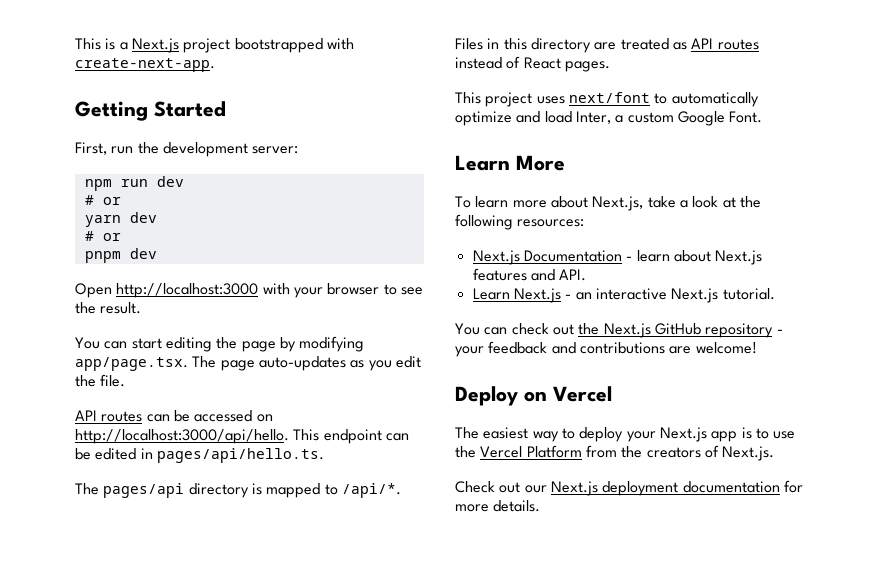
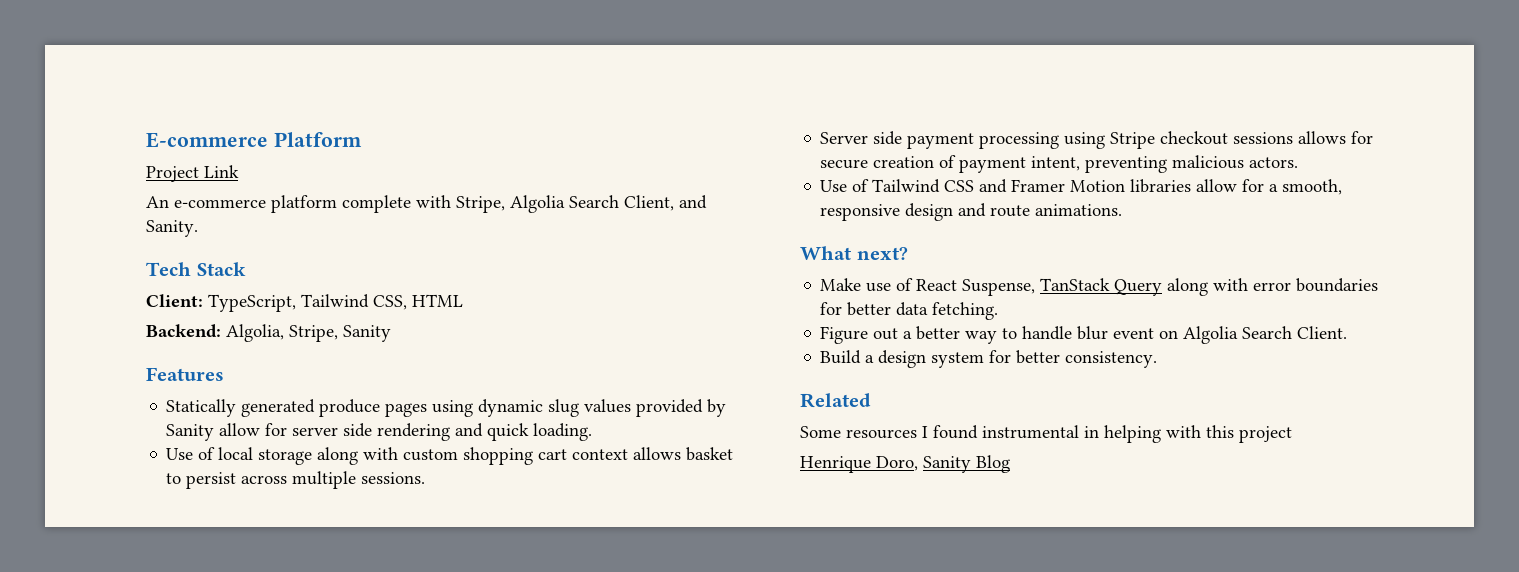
- This is a Next.js project bootstrapped with create-next-app.
- Getting Started
- First, run the development server:
- npm run dev
- # or
- yarn dev
- # or
- pnpm dev
- Open http://localhost:3000 with your browser to see the result.
- You can start editing the page by modifying app/page.tsx. The page auto-updates as you edit the file.
- API routes can be accessed on http://localhost:3000/api/hello. This endpoint can be edited in pages/api/hello.ts.
- The pages/api directory is mapped to /api/*. Files in this directory are treated as API routes instead of React pages.
- This project uses next/font to automatically optimize and load Inter, a custom Google Font.
- Learn More
- To learn more about Next.js, take a look at the following resources:
- Next.js Documentation - learn about Next.js features and API.
- Learn Next.js - an interactive Next.js tutorial.
- You can check out the Next.js GitHub repository - your feedback and contributions are welcome!
- Deploy on Vercel
- The easiest way to deploy your Next.js app is to use the Vercel Platform from the creators of Next.js.
- Check out our Next.js deployment documentation for more details.
+ E-commerce Platform
+ Project Link
+ An e-commerce platform complete with Stripe, Algolia Search Client, and Sanity.
+ Tech Stack
+ Client: TypeScript, Tailwind CSS, HTML
+ Backend: Algolia, Stripe, Sanity
+ Features
+ Statically generated produce pages using dynamic slug values provided by Sanity allow for server side rendering and quick loading.
+ Use of local storage along with custom shopping cart context allows basket to persist across multiple sessions.
+ Server side payment processing using Stripe checkout sessions allows for secure creation of payment intent, preventing malicious actors.
+ Use of Tailwind CSS and Framer Motion libraries allow for a smooth, responsive design and route animations.
+ What next?
+ Make use of React Suspense, TanStack Query along with error boundaries for better data fetching.
+ Figure out a better way to handle blur event on Algolia Search Client.
+ Build a design system for better consistency.
+ Related
+ Some resources I found instrumental in helping with this project
+ Henrique Doro, Sanity Blog

